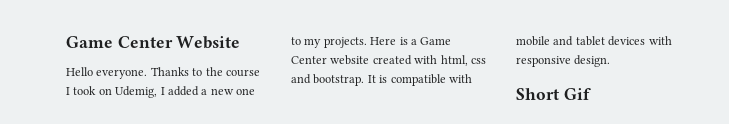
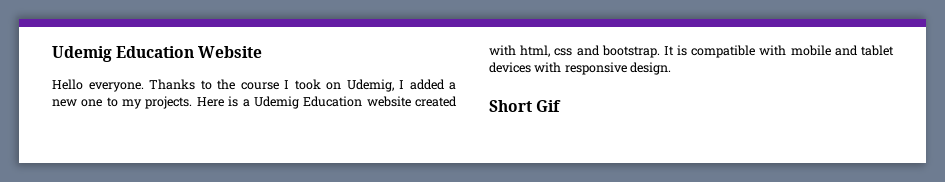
- Game Center Website
+ Udemig Education Website
- Here is a Game Center website created with html, css and bootstrap.
+ Here is a Udemig Education website created with html, css and bootstrap.

